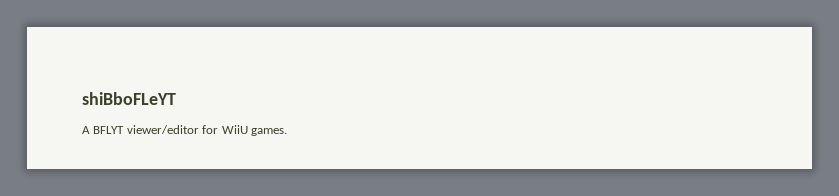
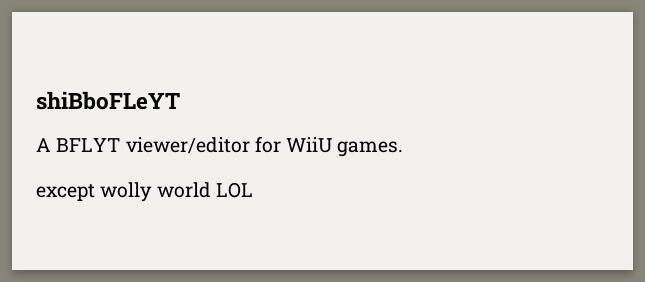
+ except wolly world LOL

